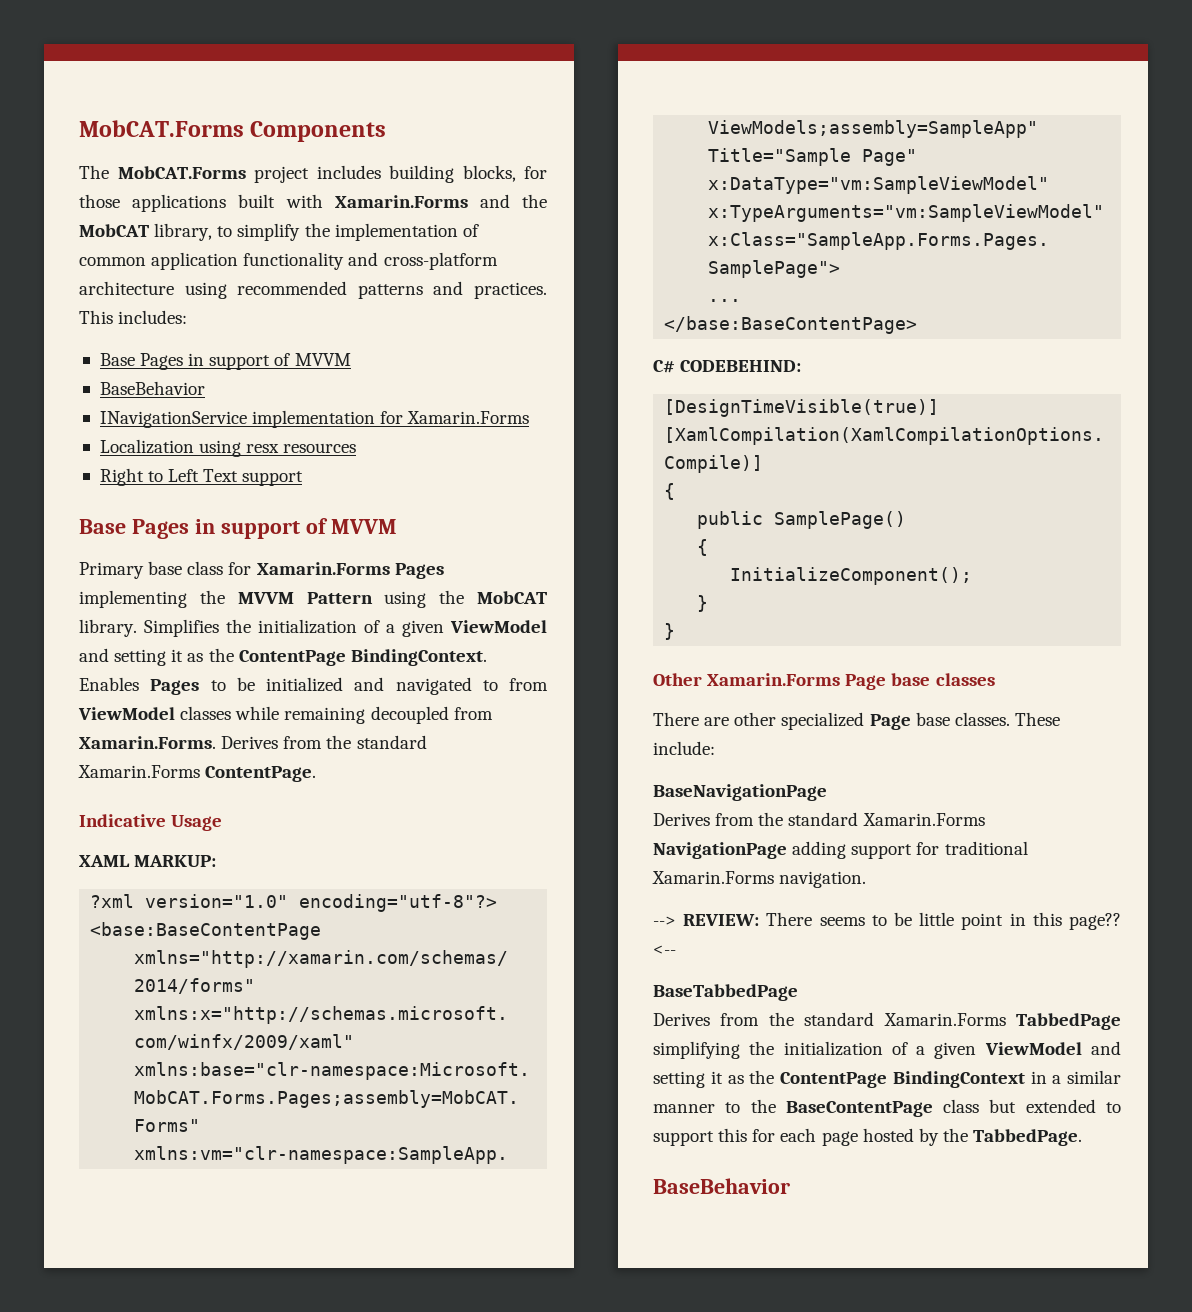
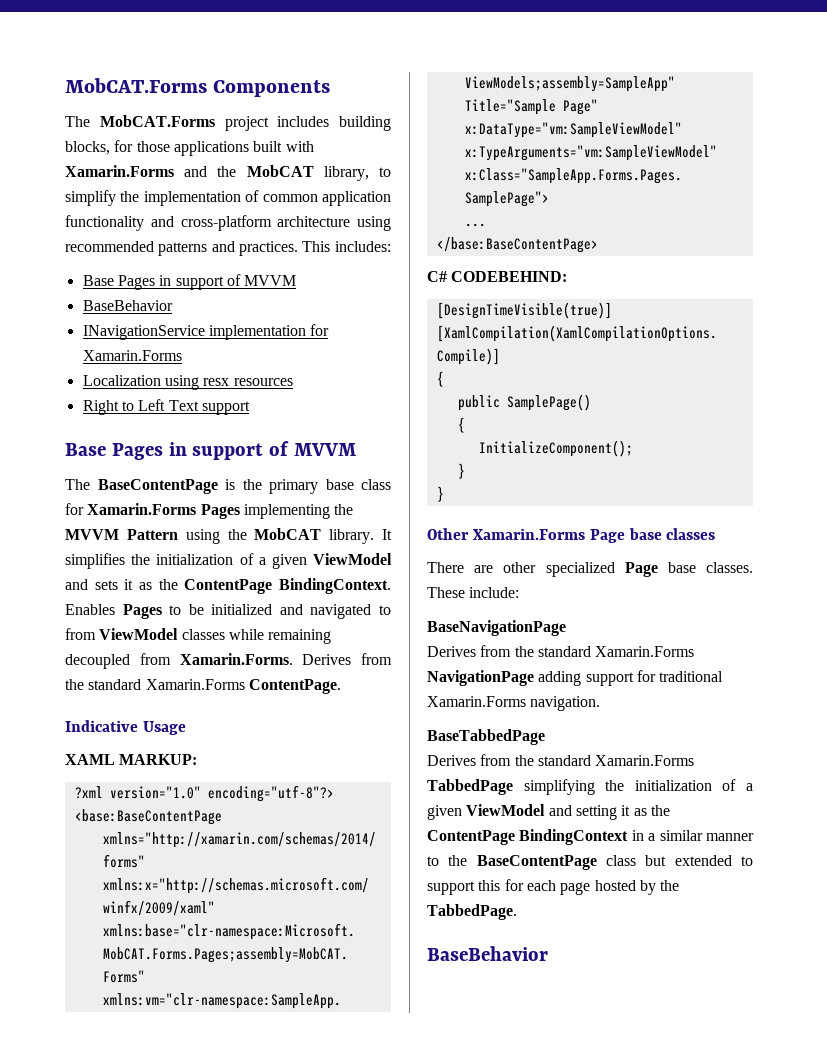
- Primary base class for Xamarin.Forms Pages implementing the MVVM Pattern using the MobCAT library.
+ The BaseContentPage is the primary base class for Xamarin.Forms Pages implementing the MVVM Pattern using the MobCAT library.
- Simplifies the initialization of a given ViewModel and setting it as the ContentPage BindingContext.
+ It simplifies the initialization of a given ViewModel and sets it as the ContentPage BindingContext.
- --> REVIEW: There seems to be little point in this page?? <--

